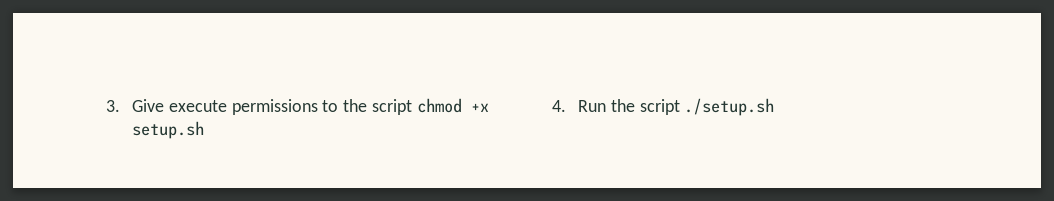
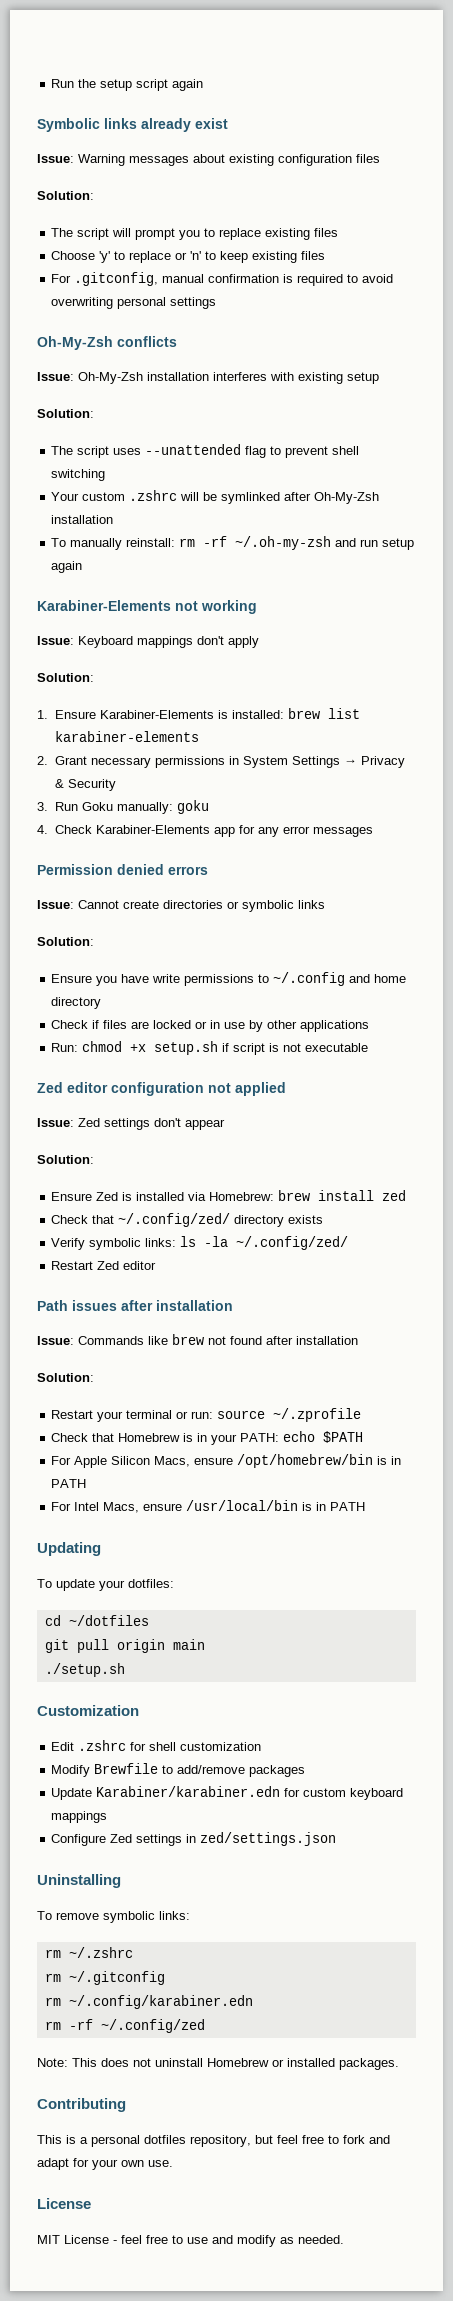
- 3. Give execute permissions to the script chmod +x setup.sh
- 4. Run the script ./setup.sh
+ Run the setup script again
+ Symbolic links already exist
+ Issue: Warning messages about existing configuration files
+ Solution:
+ The script will prompt you to replace existing files
+ Choose 'y' to replace or 'n' to keep existing files
+ For .gitconfig, manual confirmation is required to avoid overwriting personal settings
+ Oh-My-Zsh conflicts
+ Issue: Oh-My-Zsh installation interferes with existing setup
+ Solution:
+ The script uses --unattended flag to prevent shell switching
+ Your custom .zshrc will be symlinked after Oh-My-Zsh installation
+ To manually reinstall: rm -rf ~/.oh-my-zsh and run setup again
+ Karabiner-Elements not working
+ Issue: Keyboard mappings don't apply
+ Solution:
+ 1. Ensure Karabiner-Elements is installed: brew list karabiner-elements
+ 2. Grant necessary permissions in System Settings → Privacy & Security
+ 3. Run Goku manually: goku
+ 4. Check Karabiner-Elements app for any error messages
+ Permission denied errors
+ Issue: Cannot create directories or symbolic links
+ Solution:
+ Ensure you have write permissions to ~/.config and home directory
+ Check if files are locked or in use by other applications
+ Run: chmod +x setup.sh if script is not executable
+ Zed editor configuration not applied
+ Issue: Zed settings don't appear
+ Solution:
+ Ensure Zed is installed via Homebrew: brew install zed
+ Check that ~/.config/zed/ directory exists
+ Verify symbolic links: ls -la ~/.config/zed/
+ Restart Zed editor
+ Path issues after installation
+ Issue: Commands like brew not found after installation
+ Solution:
+ Restart your terminal or run: source ~/.zprofile
+ Check that Homebrew is in your PATH: echo $PATH
+ For Apple Silicon Macs, ensure /opt/homebrew/bin is in PATH
+ For Intel Macs, ensure /usr/local/bin is in PATH
+ Updating
+ To update your dotfiles:
+ cd ~/dotfiles
+ git pull origin main
+ ./setup.sh
+ Customization
+ Edit .zshrc for shell customization
+ Modify Brewfile to add/remove packages
+ Update Karabiner/karabiner.edn for custom keyboard mappings
+ Configure Zed settings in zed/settings.json
+ Uninstalling
+ To remove symbolic links:
+ rm ~/.zshrc
+ rm ~/.gitconfig
+ rm ~/.config/karabiner.edn
+ rm -rf ~/.config/zed
+ Note: This does not uninstall Homebrew or installed packages.
+ Contributing
+ This is a personal dotfiles repository, but feel free to fork and adapt for your own use.
+ License
+ MIT License - feel free to use and modify as needed.

